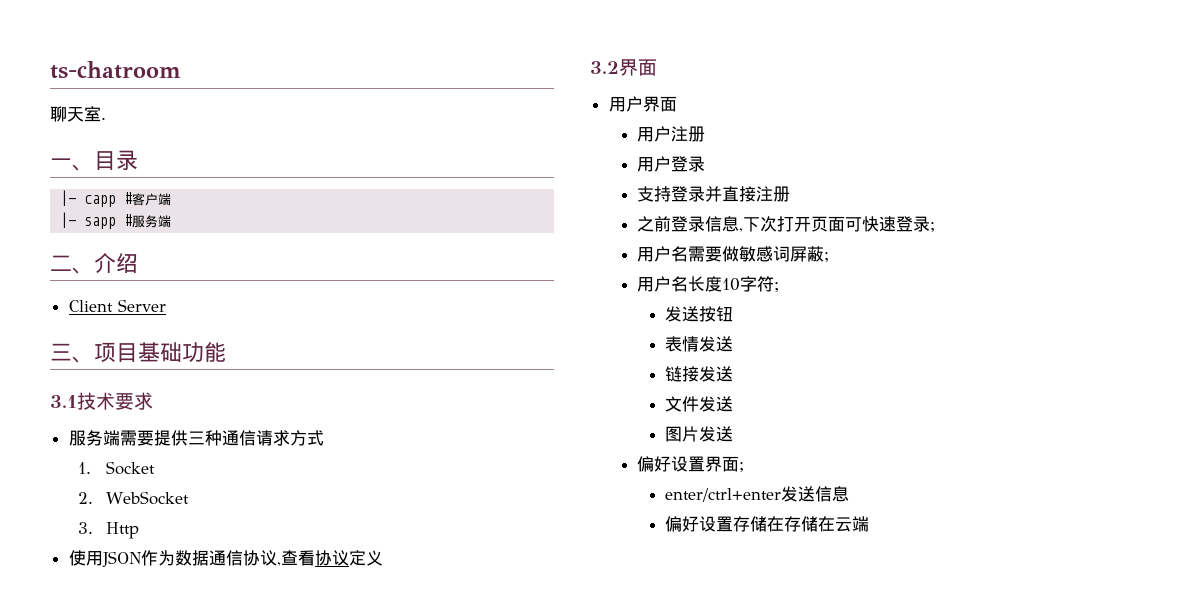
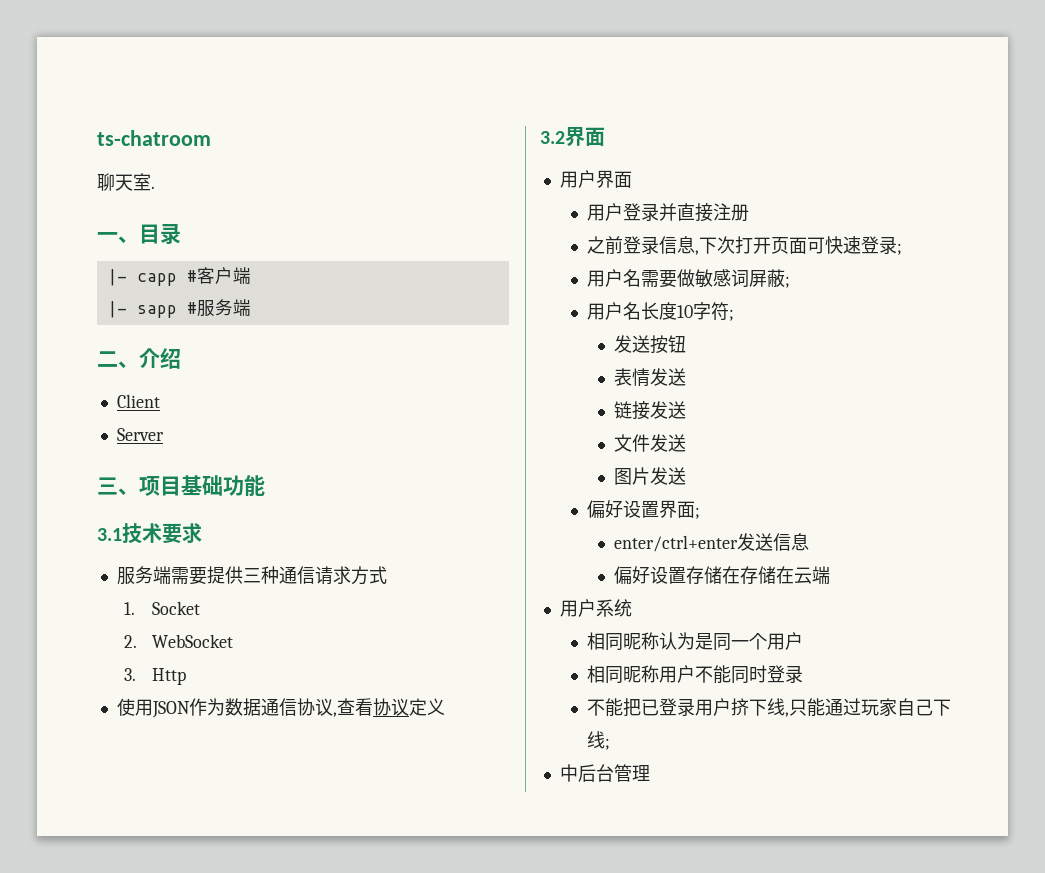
- Client Server
+ Client
+ Server
- 用户注册
- 用户登录
- 支持登录并直接注册
+ 用户登录并直接注册
+ 用户系统
+ 相同昵称认为是同一个用户
+ 相同昵称用户不能同时登录
+ 不能把已登录用户挤下线,只能通过玩家自己下线;
+ 中后台管理

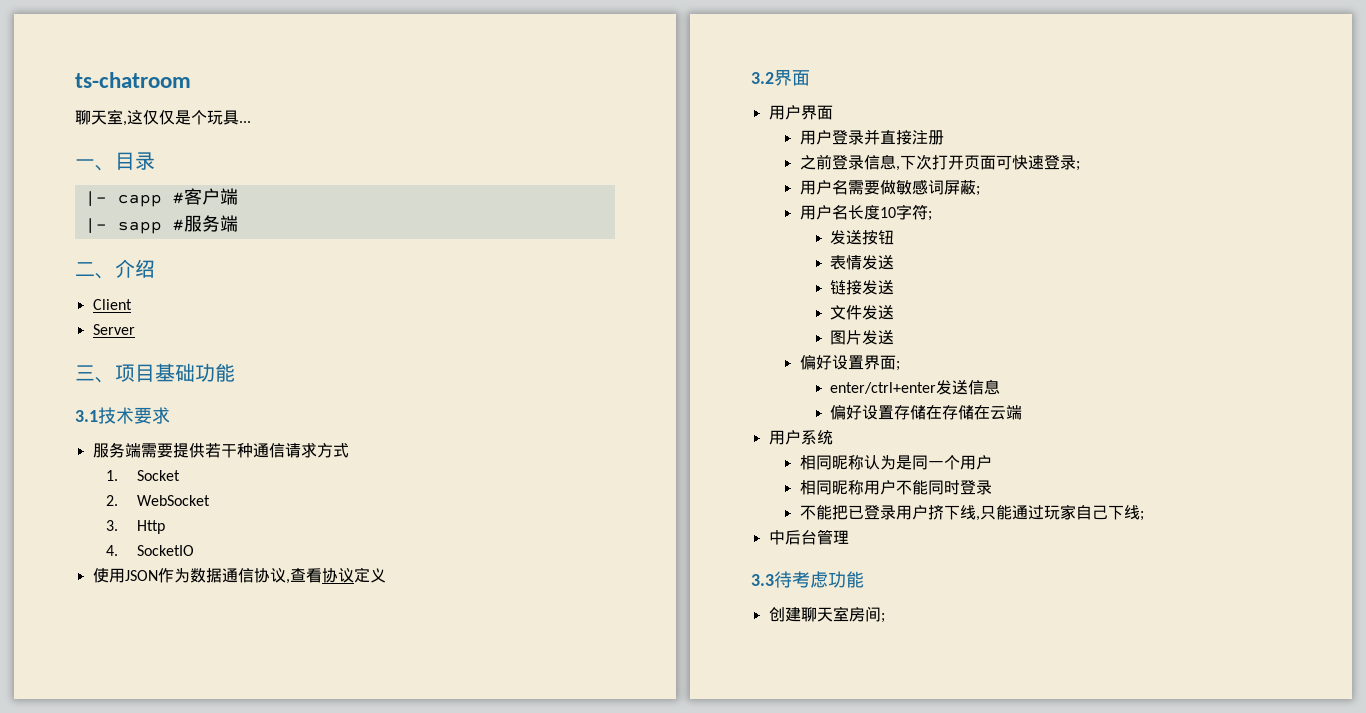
- 聊天室.
+ 聊天室,这仅仅是个玩具...
- 服务端需要提供三种通信请求方式
+ 服务端需要提供若干种通信请求方式
+ 4. SocketIO
+ 3.3待考虑功能
+ 创建聊天室房间;

